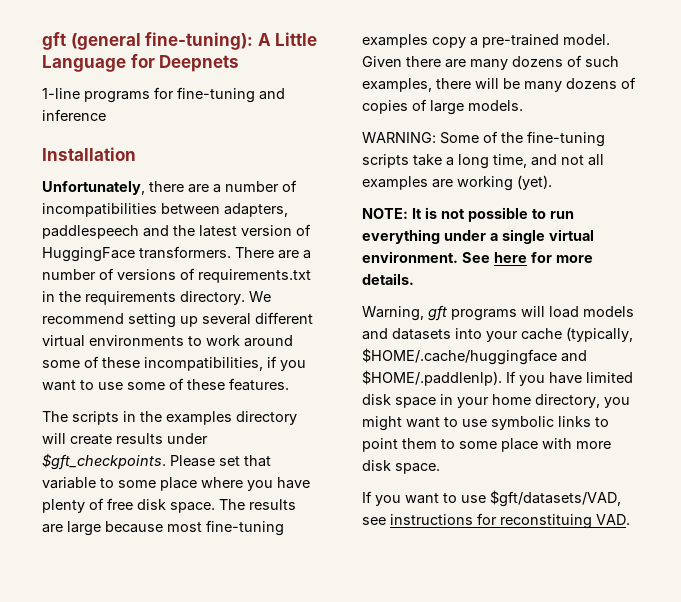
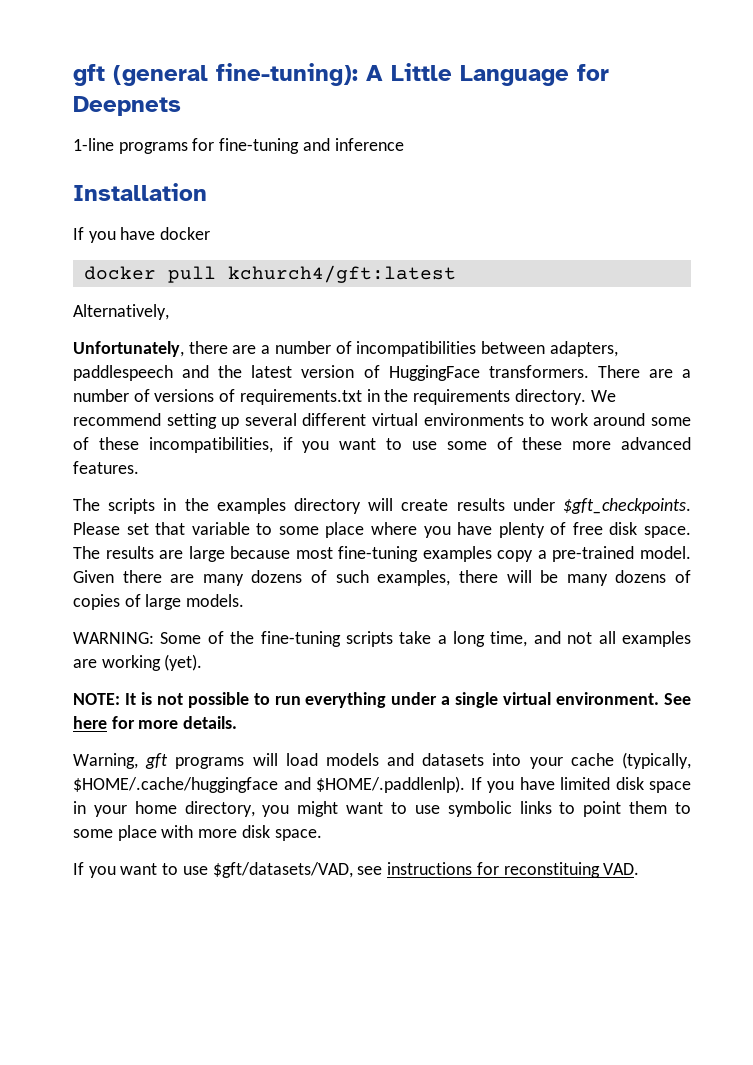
+ If you have docker
+ docker pull kchurch4/gft:latest
+ Alternatively,
- We recommend setting up several different virtual environments to work around some of these incompatibilities, if you want to use some of these features.
+ We recommend setting up several different virtual environments to work around some of these incompatibilities, if you want to use some of these more advanced features.

